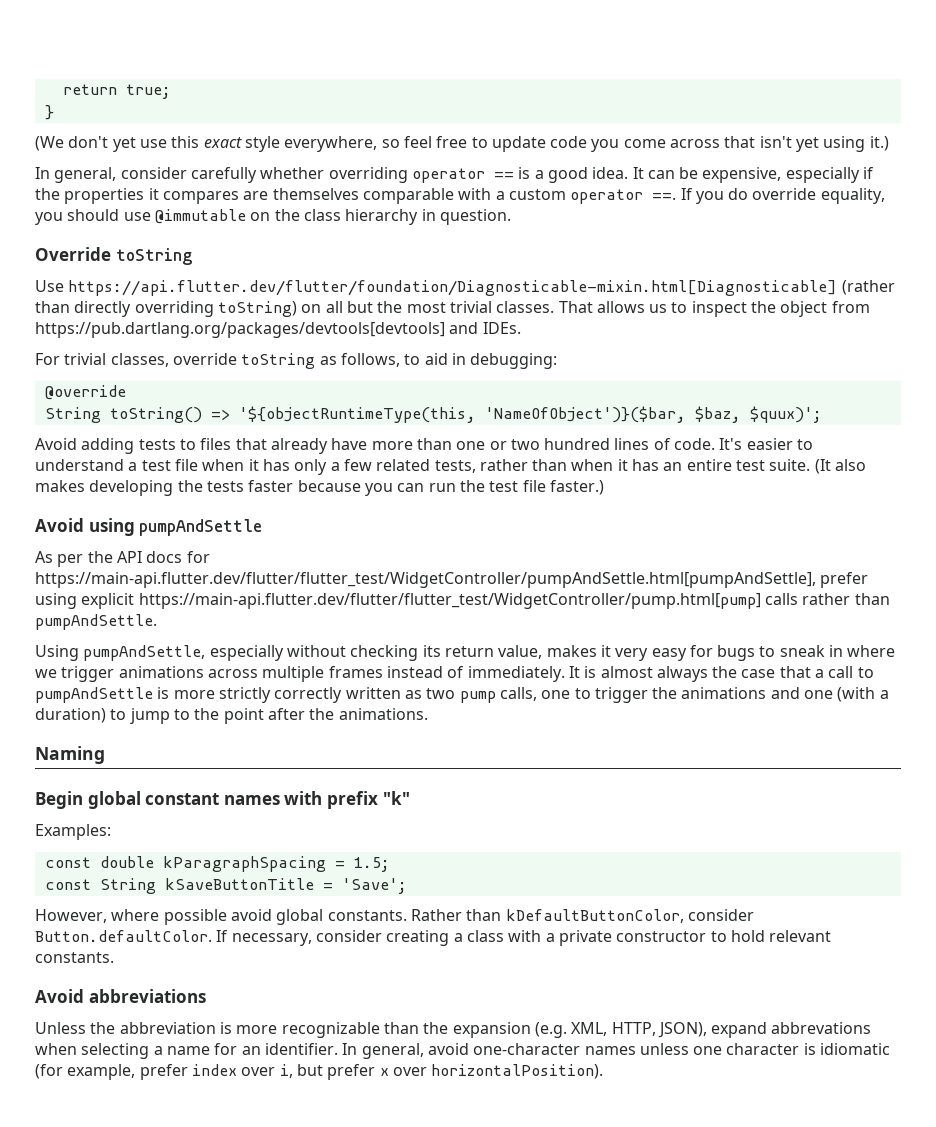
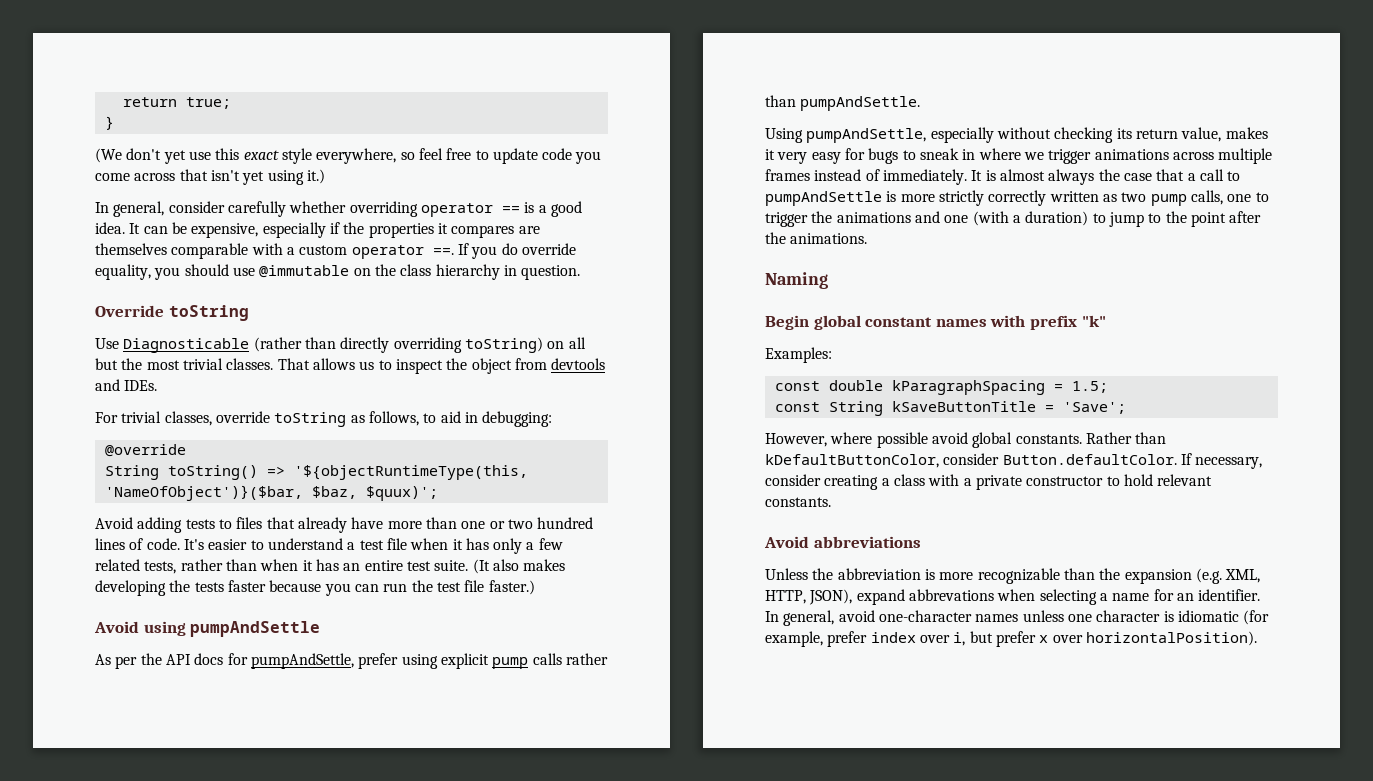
- Use https://api.flutter.dev/flutter/foundation/Diagnosticable-mixin.html[Diagnosticable] (rather than directly overriding toString) on all but the most trivial classes.
+ Use Diagnosticable (rather than directly overriding toString) on all but the most trivial classes.
- That allows us to inspect the object from https://pub.dartlang.org/packages/devtools[devtools] and IDEs.
+ That allows us to inspect the object from devtools and IDEs.
- As per the API docs for https://main-api.flutter.dev/flutter/flutter_test/WidgetController/pumpAndSettle.html[pumpAndSettle], prefer using explicit https://main-api.flutter.dev/flutter/flutter_test/WidgetController/pump.html[pump] calls rather than pumpAndSettle.
+ As per the API docs for pumpAndSettle, prefer using explicit pump calls rather than pumpAndSettle.

